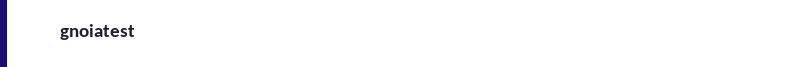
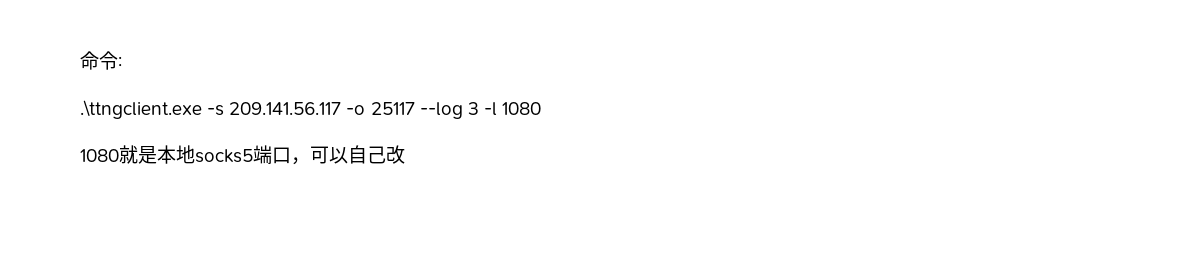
- gnoiatest
+ 命令:
+ .\ttngclient.exe -s 209.141.56.117 -o 25117 --log 3 -l 1080
+ 1080就是本地socks5端口，可以自己改

